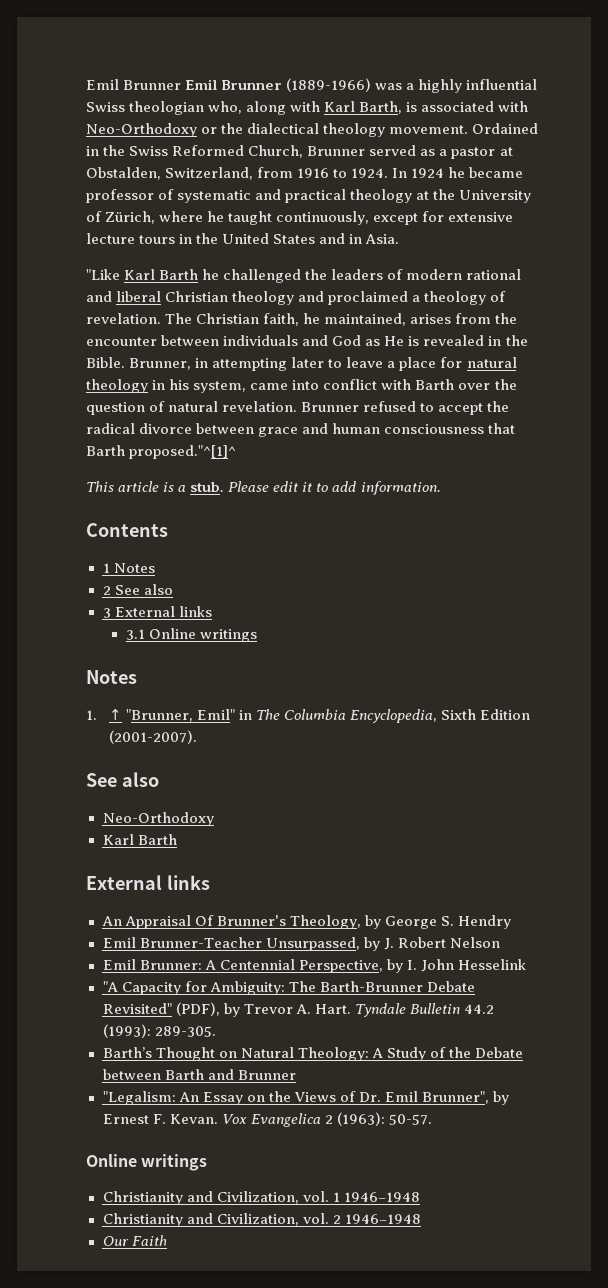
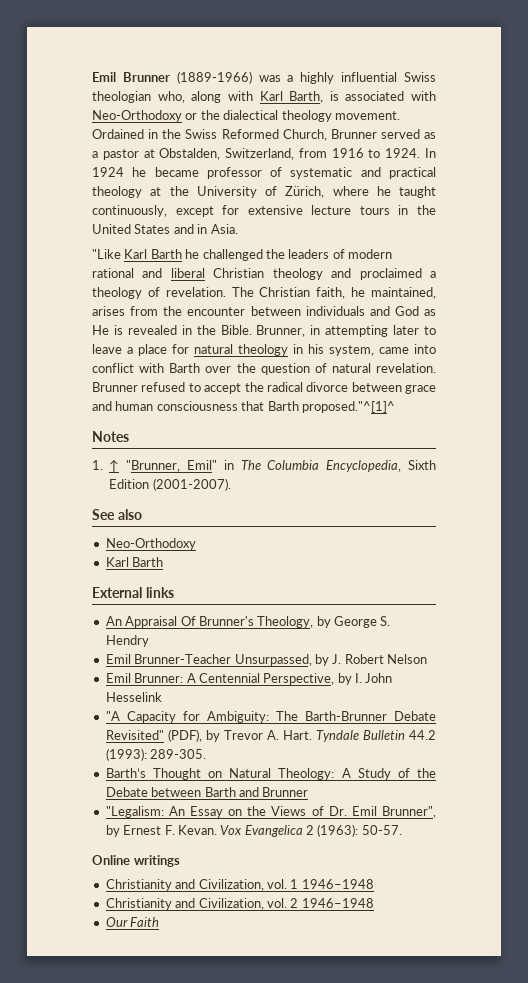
- Emil Brunner Emil Brunner (1889-1966) was a highly influential Swiss theologian who, along with Karl Barth, is associated with Neo-Orthodoxy or the dialectical theology movement.
+ Emil Brunner (1889-1966) was a highly influential Swiss theologian who, along with Karl Barth, is associated with Neo-Orthodoxy or the dialectical theology movement.
- This article is a stub. Please edit it to add information.
- Contents
- 1 Notes
- 2 See also
- 3 External links
- 3.1 Online writings

